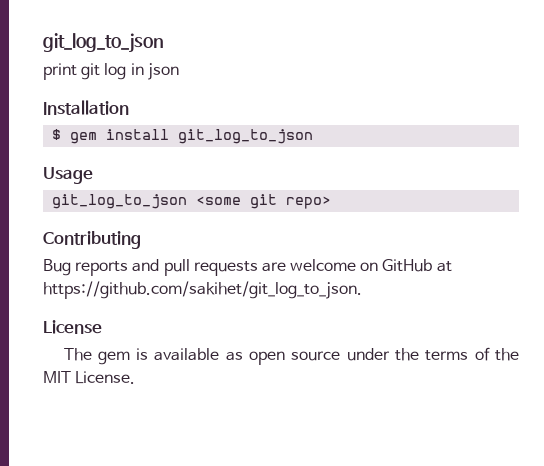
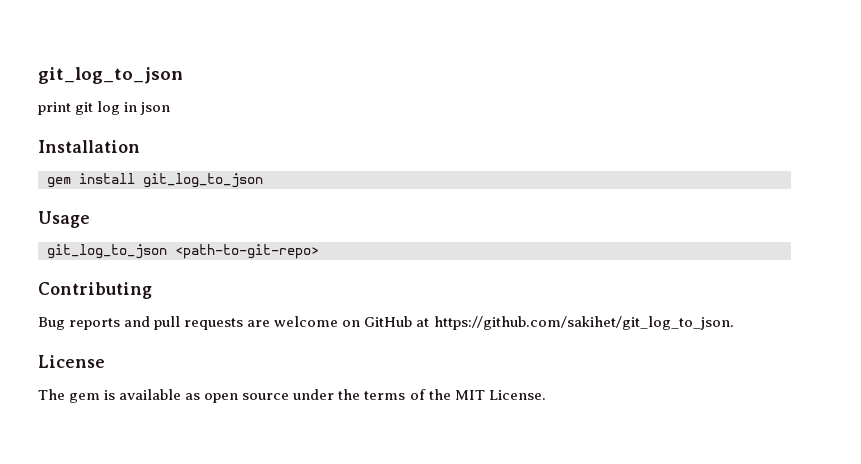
- $ gem install git_log_to_json
+ gem install git_log_to_json
- git_log_to_json <some git repo>
+ git_log_to_json <path-to-git-repo>

